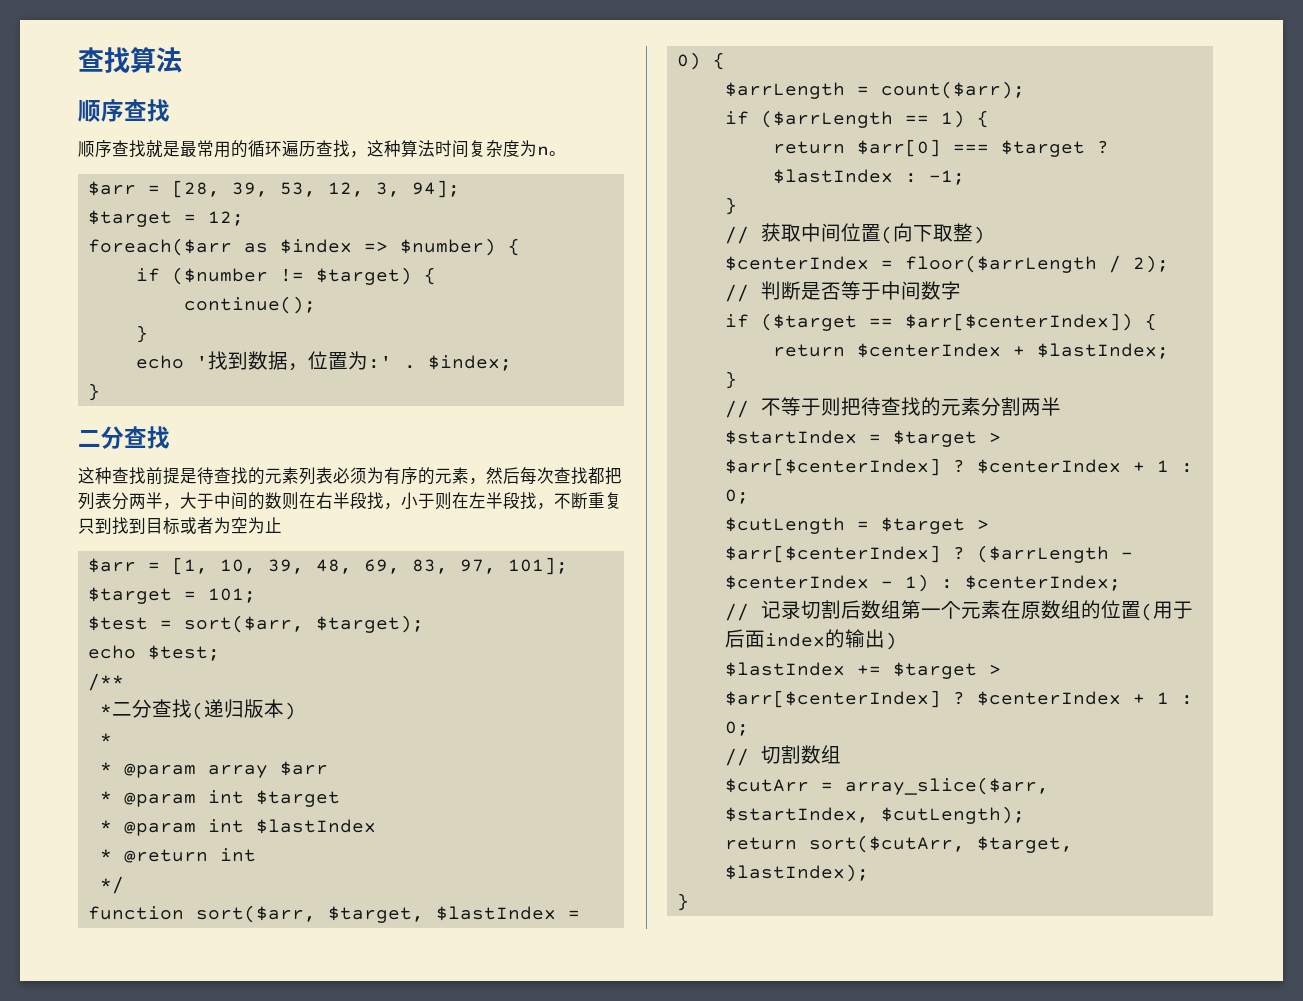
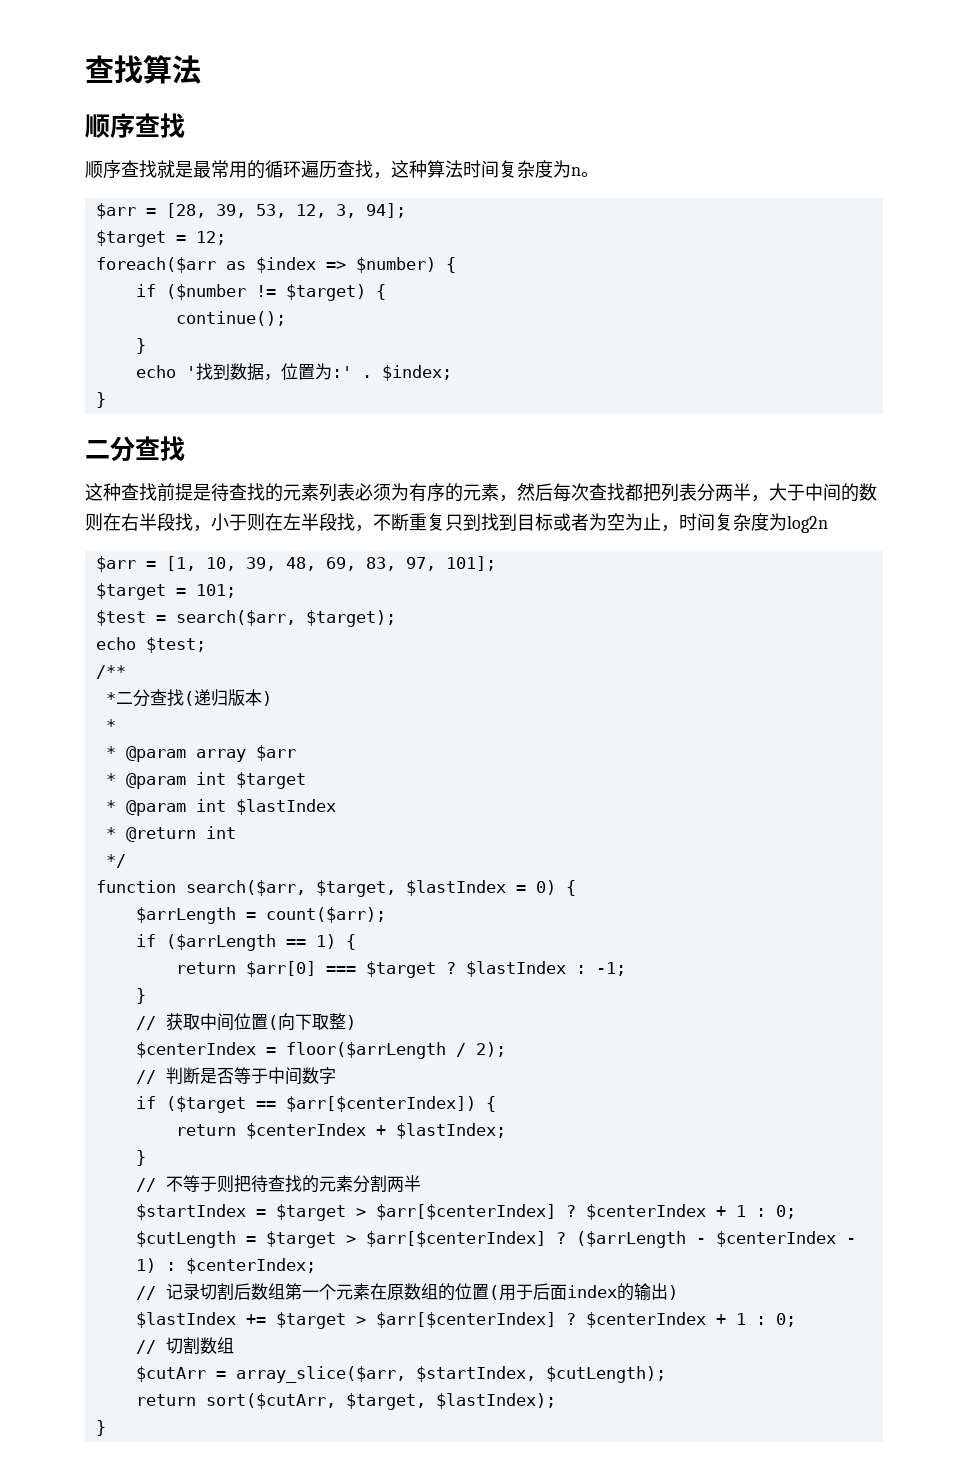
- 这种查找前提是待查找的元素列表必须为有序的元素，然后每次查找都把列表分两半，大于中间的数则在右半段找，小于则在左半段找，不断重复只到找到目标或者为空为止
+ 这种查找前提是待查找的元素列表必须为有序的元素，然后每次查找都把列表分两半，大于中间的数则在右半段找，小于则在左半段找，不断重复只到找到目标或者为空为止，时间复杂度为log2n
- $test = sort($arr, $target);
+ $test = search($arr, $target);
- function sort($arr, $target, $lastIndex = 0) {
+ function search($arr, $target, $lastIndex = 0) {

